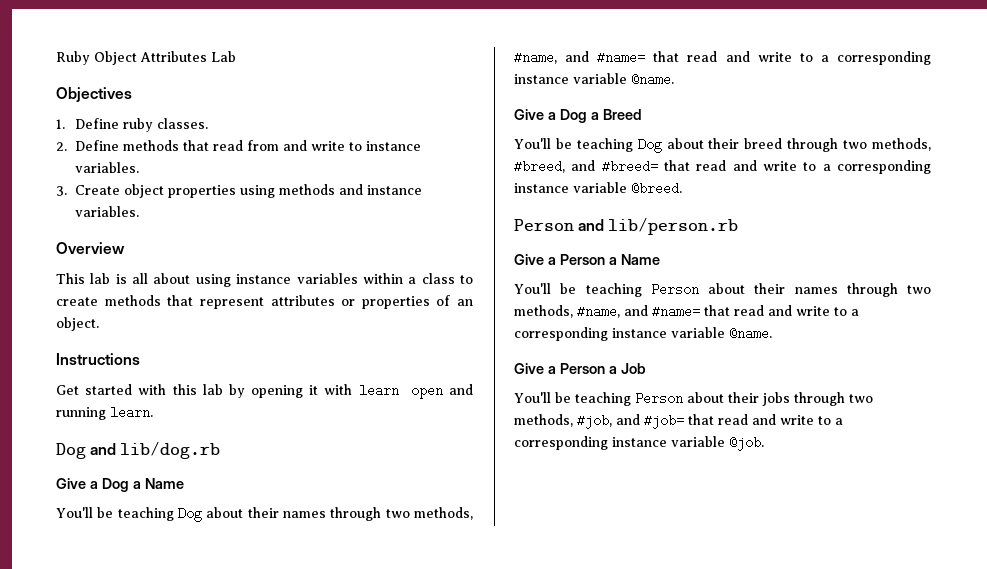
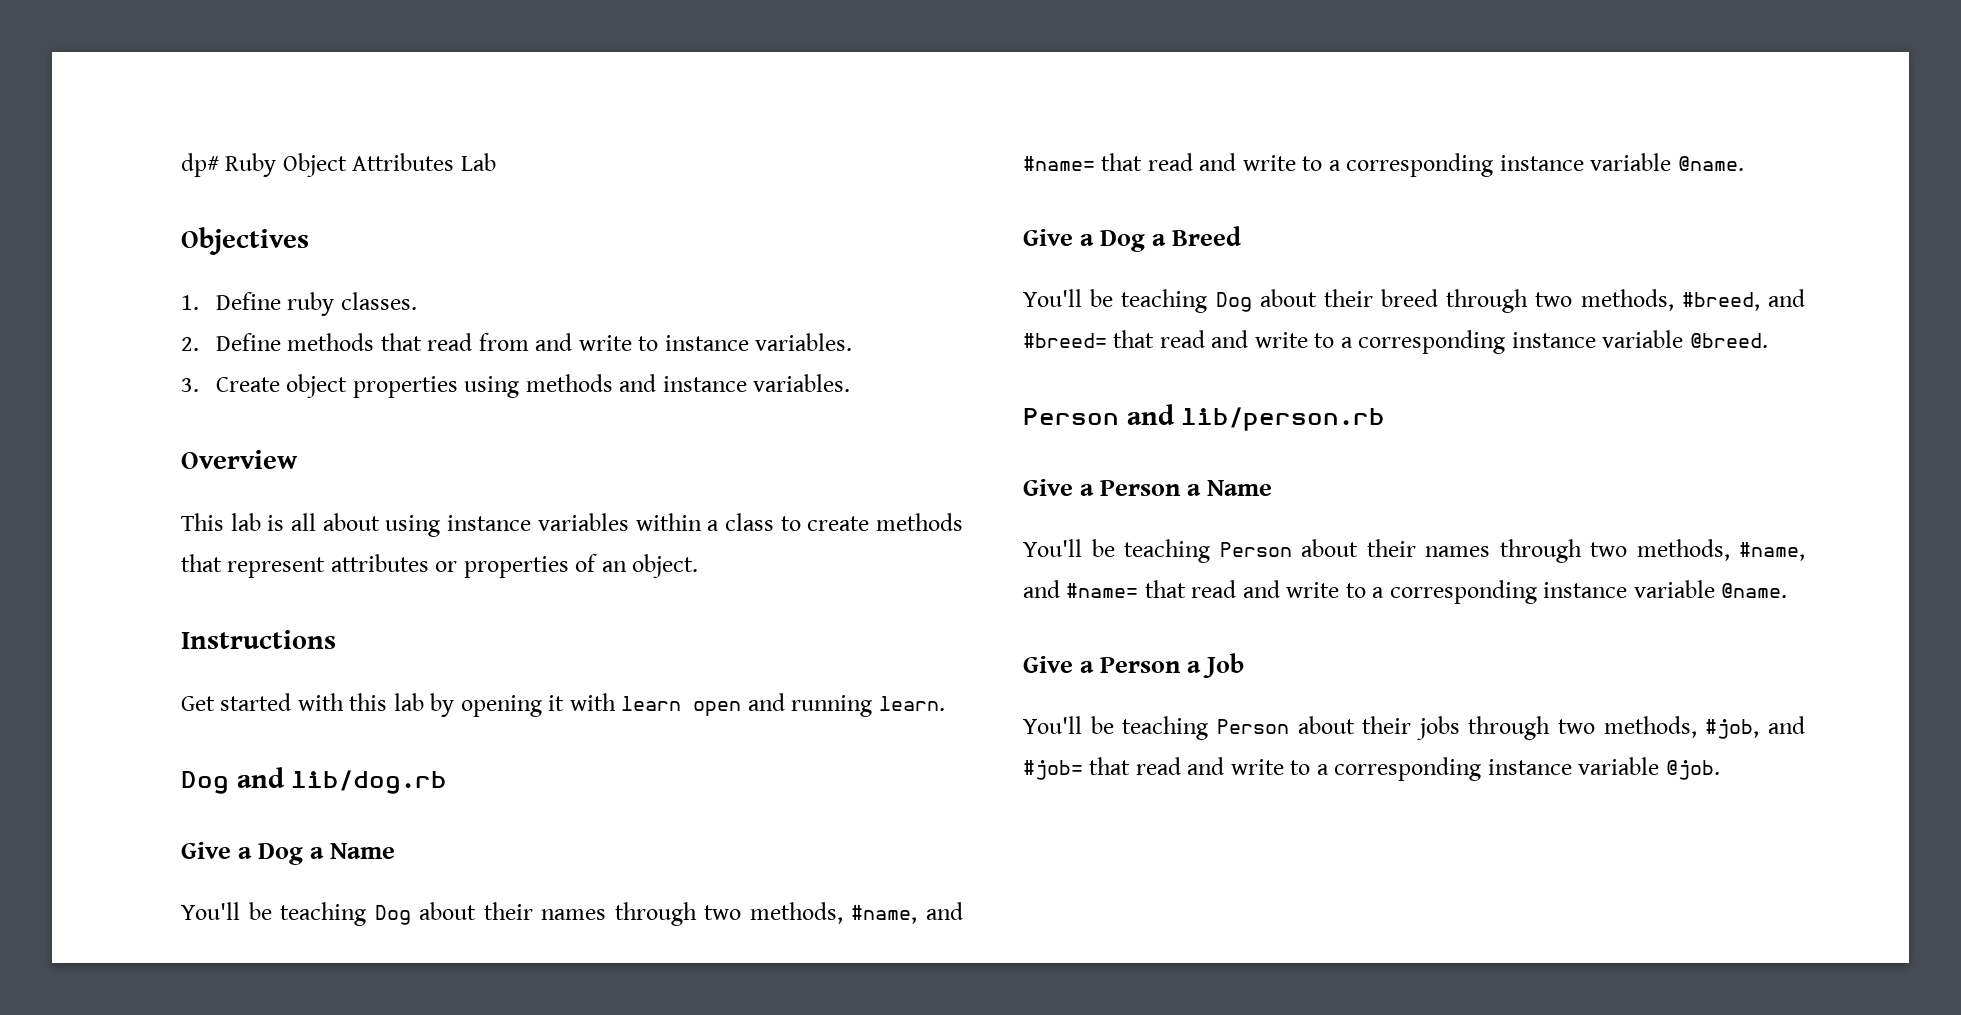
- Ruby Object Attributes Lab
+ dp# Ruby Object Attributes Lab

